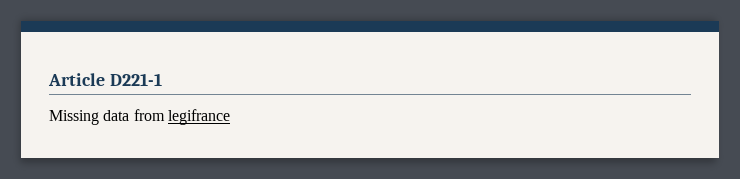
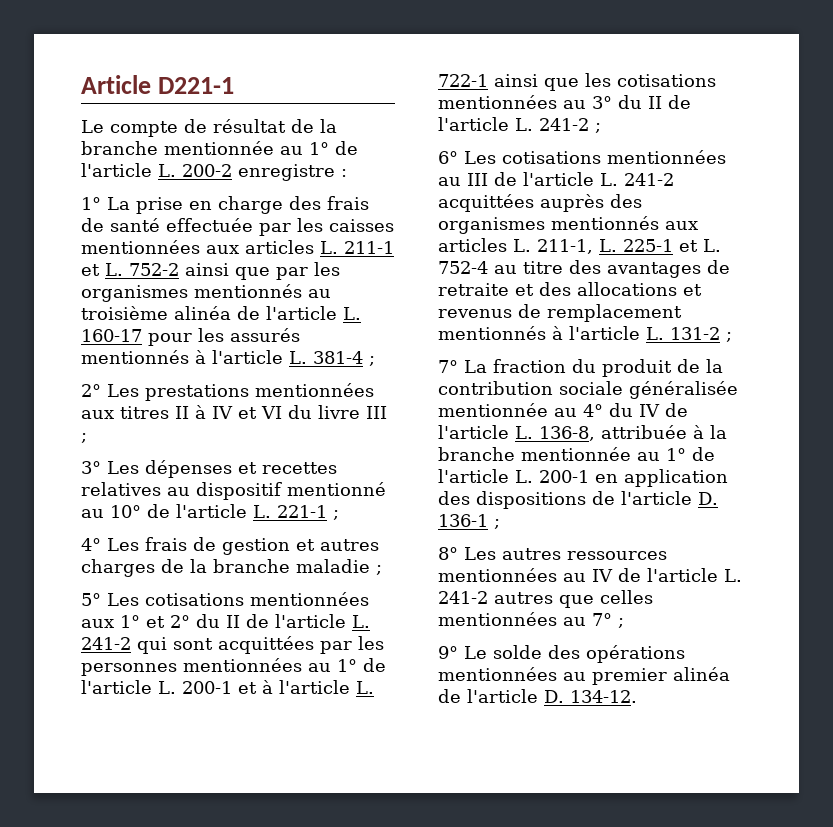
- Missing data from legifrance
+ Le compte de résultat de la branche mentionnée au 1° de l'article L. 200-2 enregistre :
+ 1° La prise en charge des frais de santé effectuée par les caisses mentionnées aux articles L. 211-1 et L. 752-2 ainsi que par les organismes mentionnés au troisième alinéa de l'article L. 160-17 pour les assurés mentionnés à l'article L. 381-4 ;
+ 2° Les prestations mentionnées aux titres II à IV et VI du livre III ;
+ 3° Les dépenses et recettes relatives au dispositif mentionné au 10° de l'article L. 221-1 ;
+ 4° Les frais de gestion et autres charges de la branche maladie ;
+ 5° Les cotisations mentionnées aux 1° et 2° du II de l'article L. 241-2 qui sont acquittées par les personnes mentionnées au 1° de l'article L. 200-1 et à l'article L. 722-1 ainsi que les cotisations mentionnées au 3° du II de l'article L. 241-2 ;
+ 6° Les cotisations mentionnées au III de l'article L. 241-2 acquittées auprès des organismes mentionnés aux articles L. 211-1, L. 225-1 et L. 752-4 au titre des avantages de retraite et des allocations et revenus de remplacement mentionnés à l'article L. 131-2 ;
+ 7° La fraction du produit de la contribution sociale généralisée mentionnée au 4° du IV de l'article L. 136-8, attribuée à la branche mentionnée au 1° de l'article L. 200-1 en application des dispositions de l'article D. 136-1 ;
+ 8° Les autres ressources mentionnées au IV de l'article L. 241-2 autres que celles mentionnées au 7° ;
+ 9° Le solde des opérations mentionnées au premier alinéa de l'article D. 134-12.

